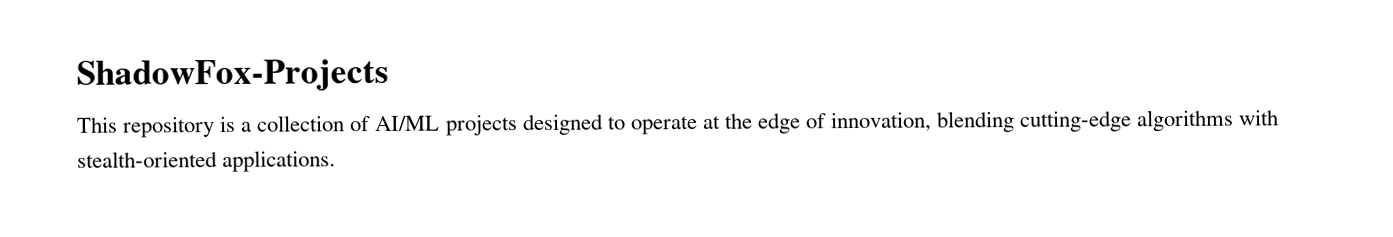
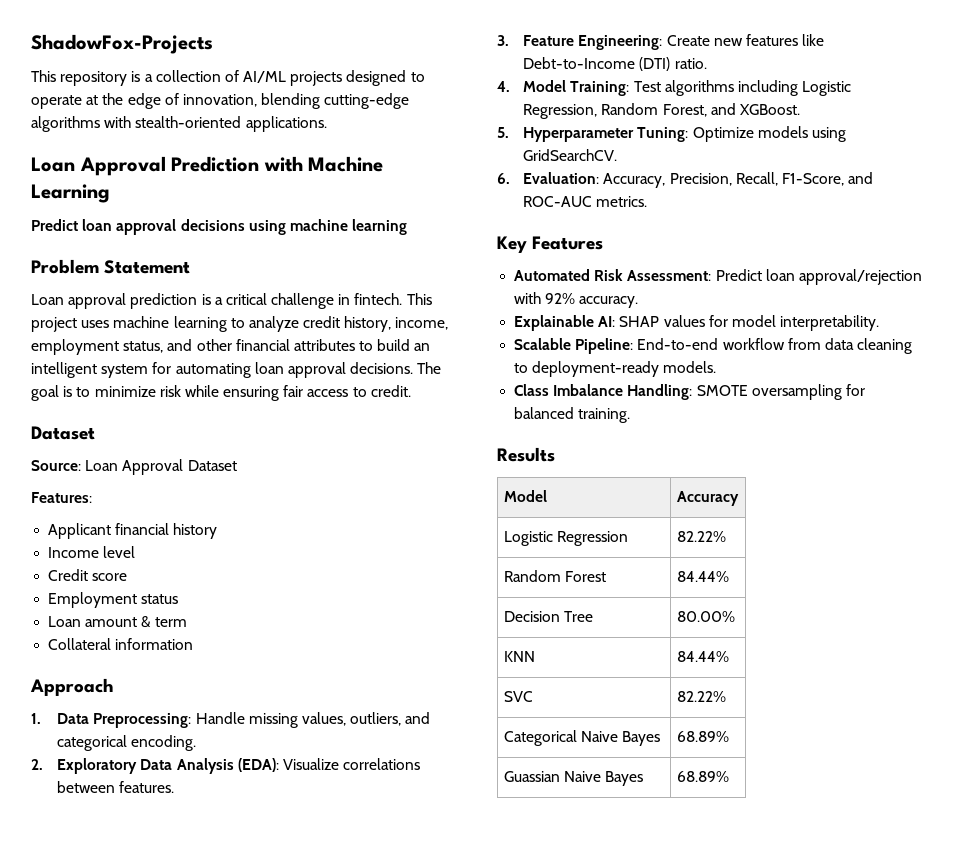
+ Loan Approval Prediction with Machine Learning
+ Predict loan approval decisions using machine learning
+ Problem Statement
+ Loan approval prediction is a critical challenge in fintech. This project uses machine learning to analyze credit history, income, employment status, and other financial attributes to build an intelligent system for automating loan approval decisions. The goal is to minimize risk while ensuring fair access to credit.
+ Dataset
+ Source: Loan Approval Dataset
+ Features:
+ Applicant financial history
+ Income level
+ Credit score
+ Employment status
+ Loan amount & term
+ Collateral information
+ Approach
+ 1. Data Preprocessing: Handle missing values, outliers, and categorical encoding.
+ 2. Exploratory Data Analysis (EDA): Visualize correlations between features.
+ 3. Feature Engineering: Create new features like Debt-to-Income (DTI) ratio.
+ 4. Model Training: Test algorithms including Logistic Regression, Random Forest, and XGBoost.
+ 5. Hyperparameter Tuning: Optimize models using GridSearchCV.
+ 6. Evaluation: Accuracy, Precision, Recall, F1-Score, and ROC-AUC metrics.
+ Key Features
+ Automated Risk Assessment: Predict loan approval/rejection with 92% accuracy.
+ Explainable AI: SHAP values for model interpretability.
+ Scalable Pipeline: End-to-end workflow from data cleaning to deployment-ready models.
+ Class Imbalance Handling: SMOTE oversampling for balanced training.
+ Results
+ Model | Accuracy
+ Logistic Regression | 82.22%
+ Random Forest | 84.44%
+ Decision Tree | 80.00%
+ KNN | 84.44%
+ SVC | 82.22%
+ Categorical Naive Bayes | 68.89%
+ Guassian Naive Bayes | 68.89%

